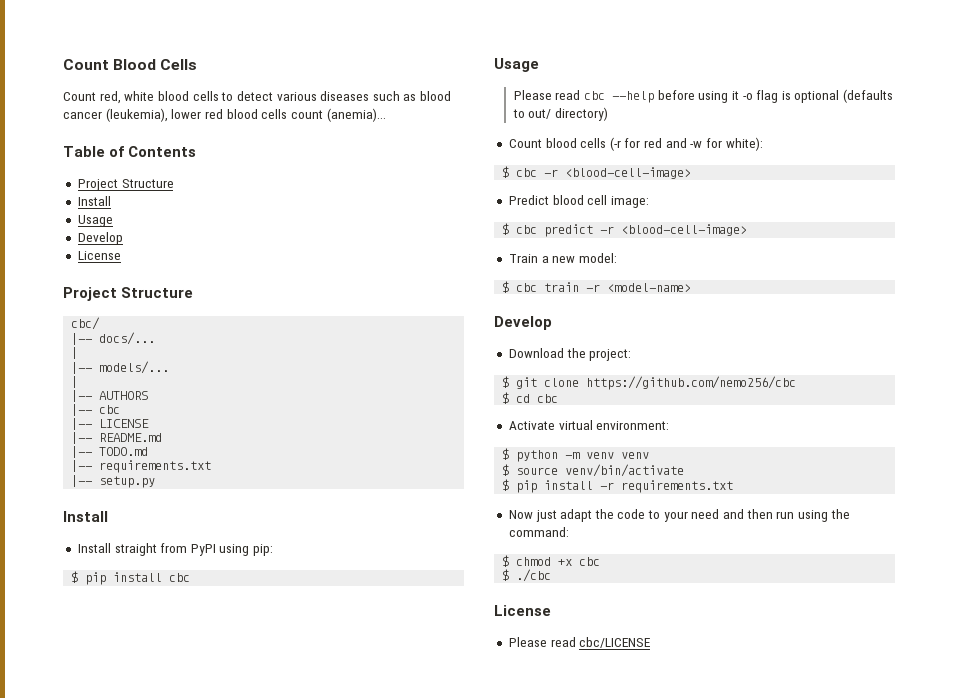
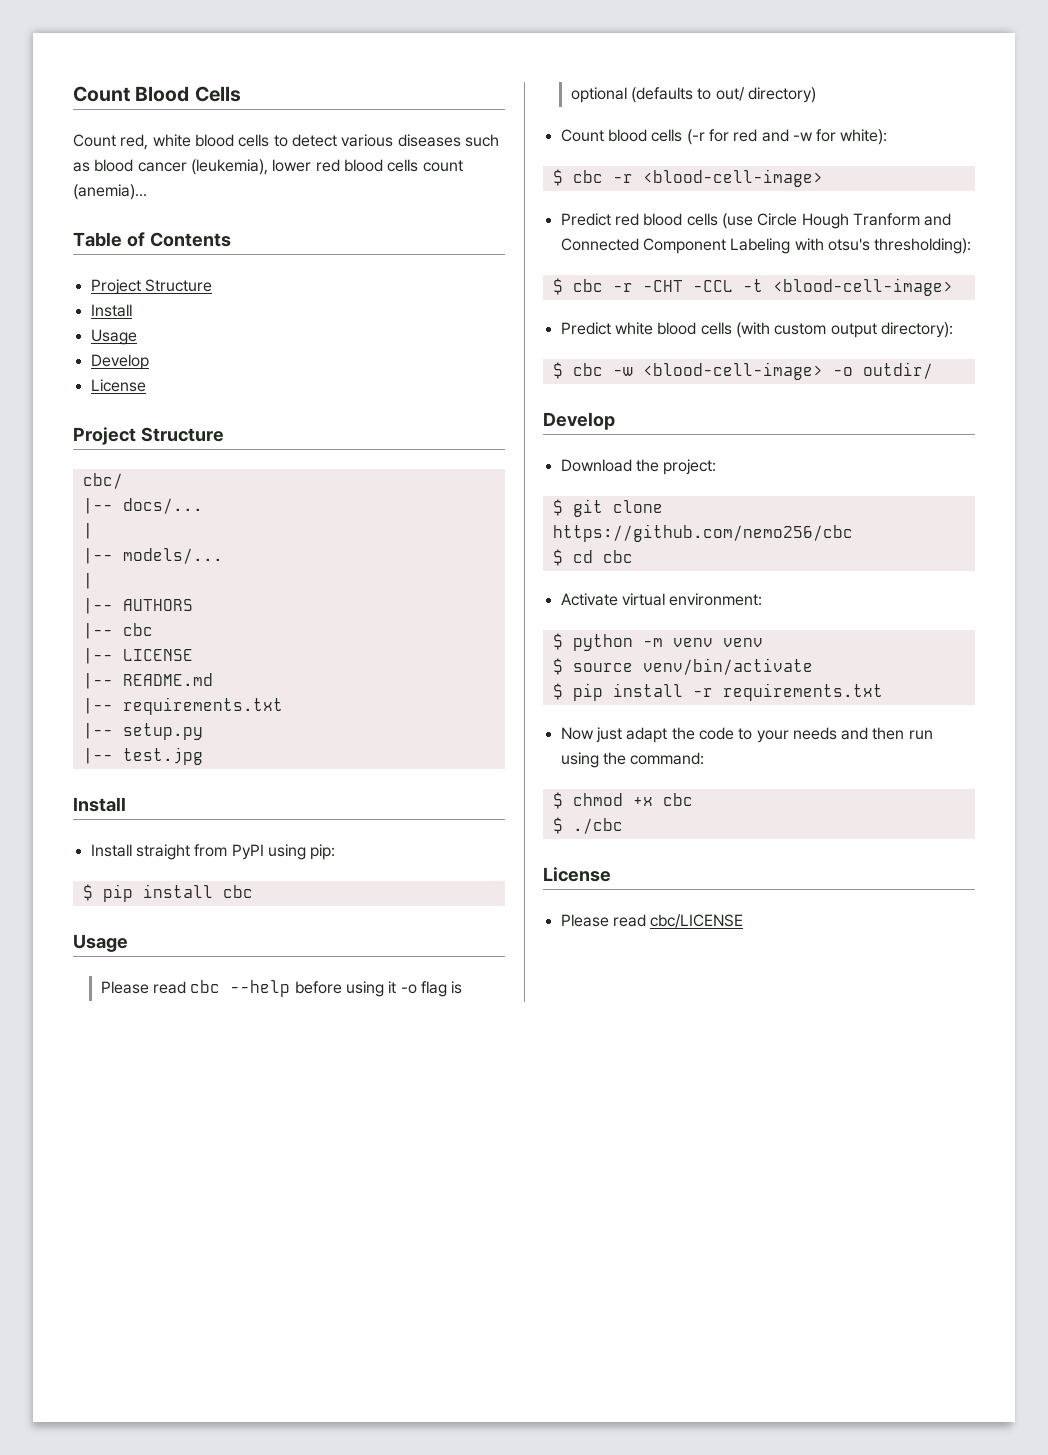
- |-- TODO.md
+ |-- test.jpg
- Predict blood cell image:
- $ cbc predict -r <blood-cell-image>
- Train a new model:
- $ cbc train -r <model-name>
+ Predict red blood cells (use Circle Hough Tranform and Connected Component Labeling with otsu's thresholding):
+ $ cbc -r -CHT -CCL -t <blood-cell-image>
+ Predict white blood cells (with custom output directory):
+ $ cbc -w <blood-cell-image> -o outdir/
- Now just adapt the code to your need and then run using the command:
+ Now just adapt the code to your needs and then run using the command:

